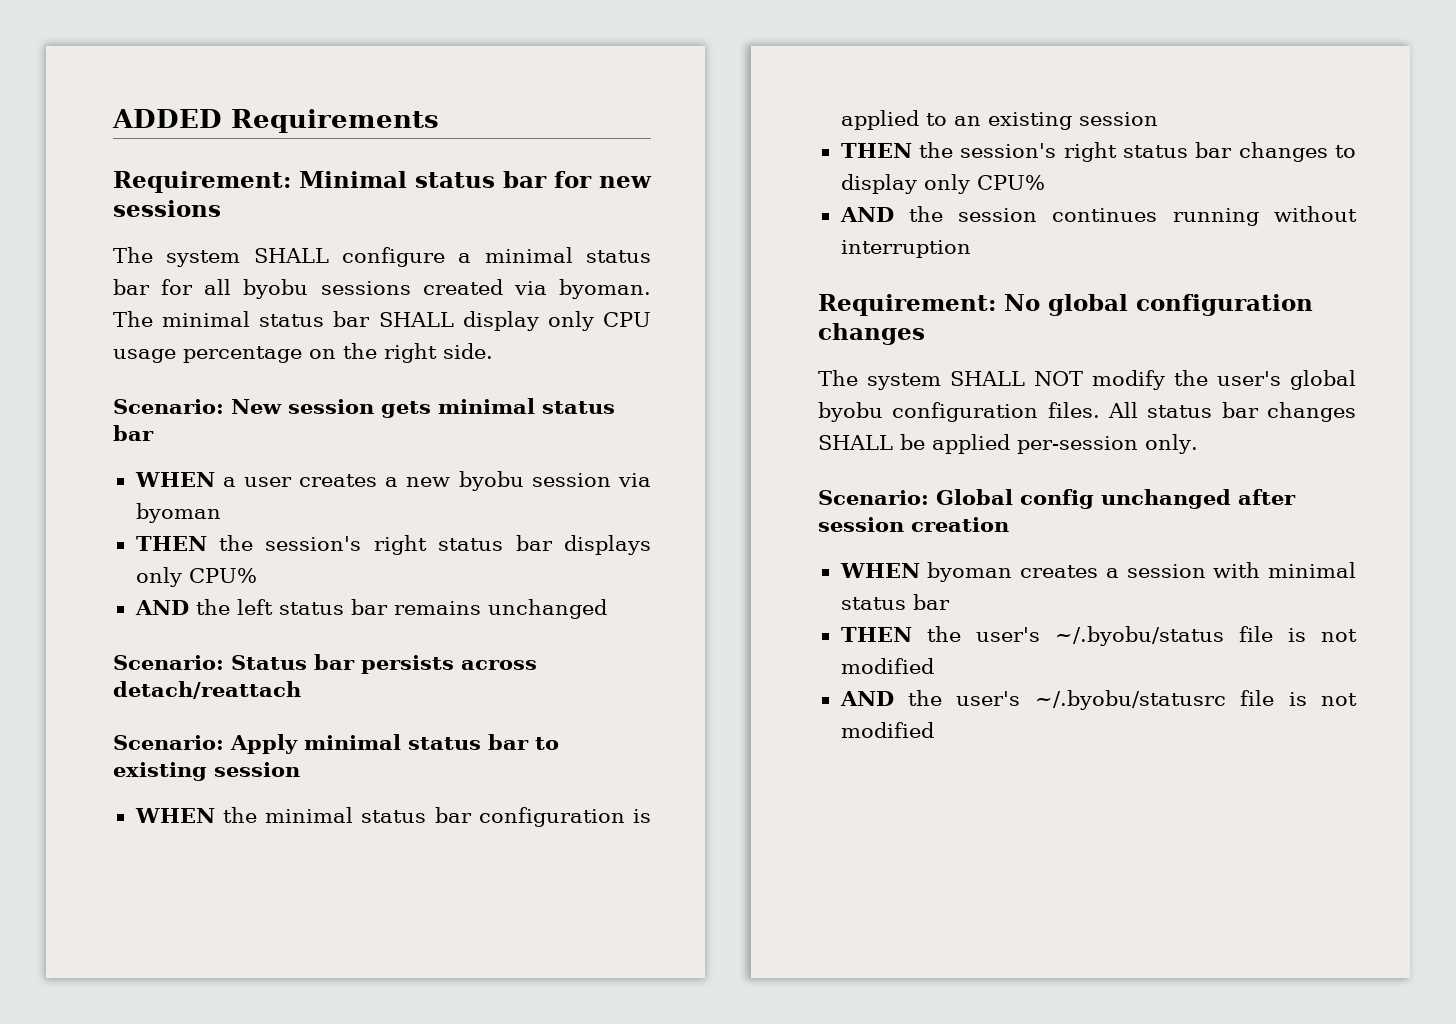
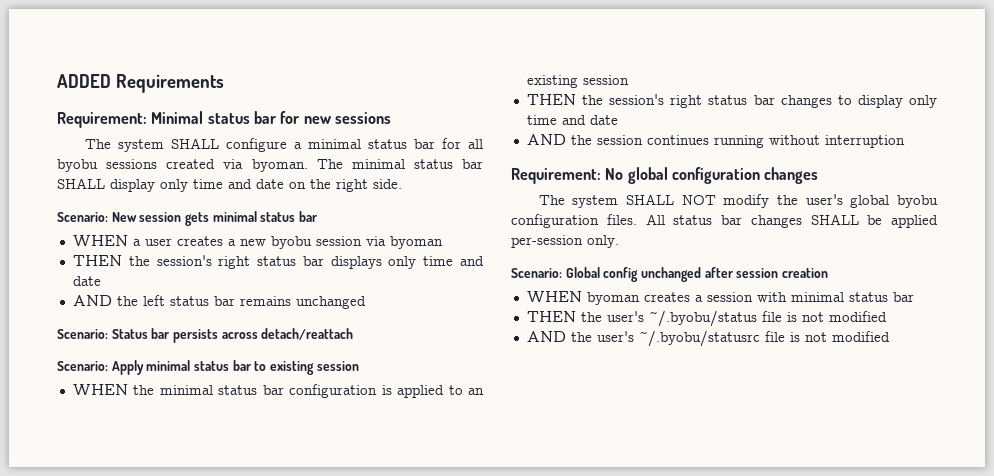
- The minimal status bar SHALL display only CPU usage percentage on the right side.
+ The minimal status bar SHALL display only time and date on the right side.
- THEN the session's right status bar displays only CPU%
+ THEN the session's right status bar displays only time and date
- THEN the session's right status bar changes to display only CPU%
+ THEN the session's right status bar changes to display only time and date

